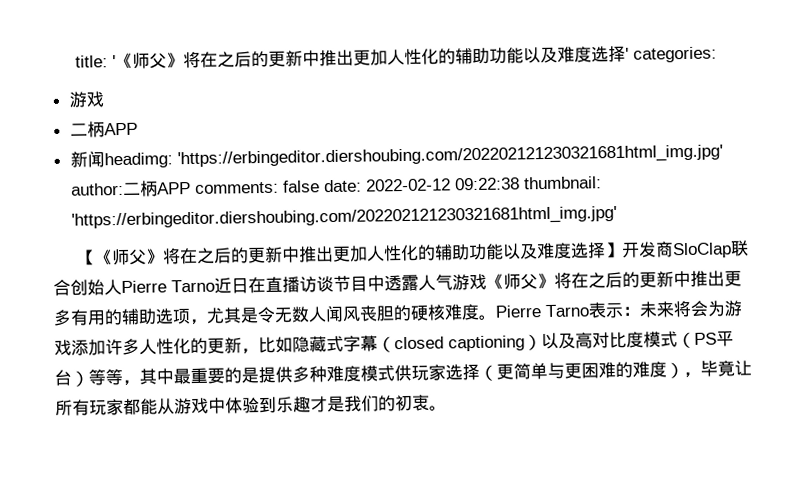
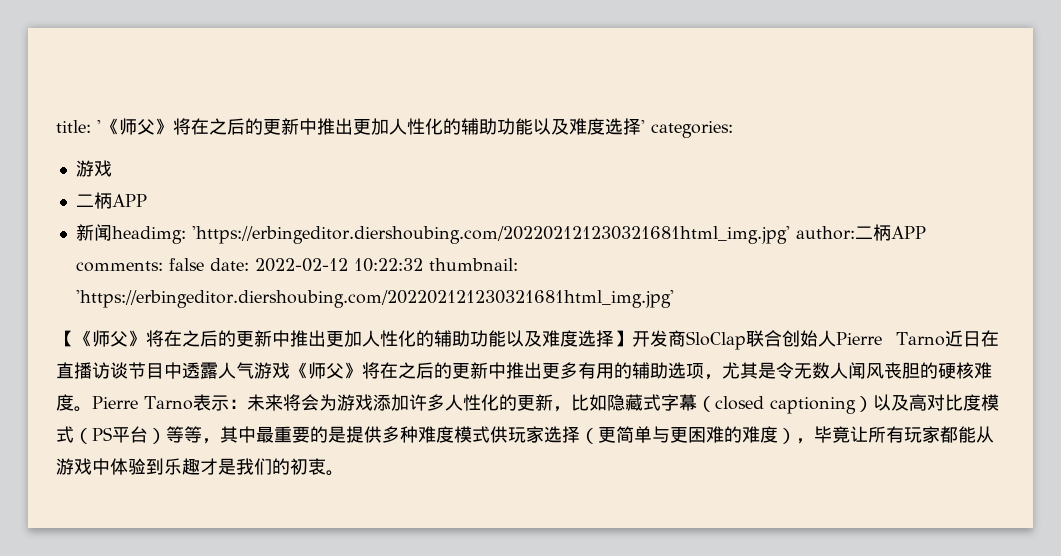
- 新闻headimg: 'https://erbingeditor.diershoubing.com/202202121230321681html_img.jpg' author:二柄APP comments: false date: 2022-02-12 09:22:38 thumbnail: 'https://erbingeditor.diershoubing.com/202202121230321681html_img.jpg'
+ 新闻headimg: 'https://erbingeditor.diershoubing.com/202202121230321681html_img.jpg' author:二柄APP comments: false date: 2022-02-12 10:22:32 thumbnail: 'https://erbingeditor.diershoubing.com/202202121230321681html_img.jpg'

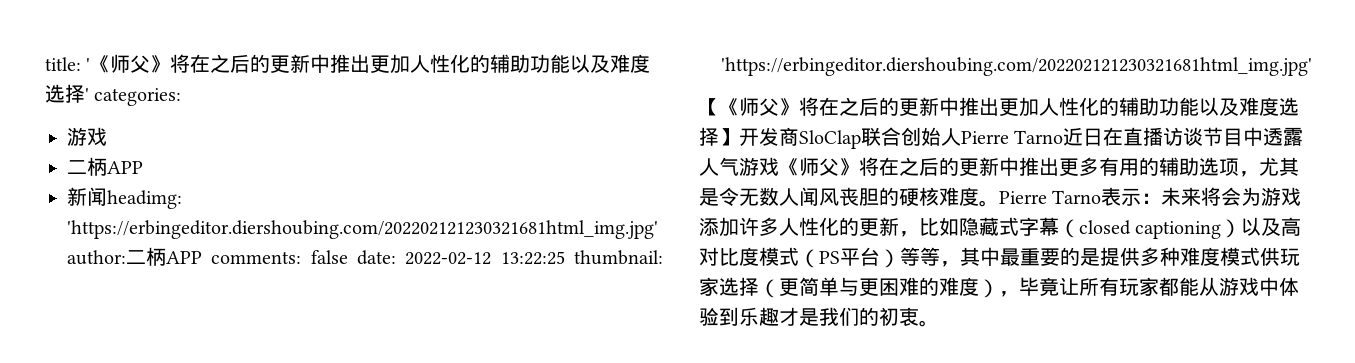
- 新闻headimg: 'https://erbingeditor.diershoubing.com/202202121230321681html_img.jpg' author:二柄APP comments: false date: 2022-02-12 10:22:32 thumbnail: 'https://erbingeditor.diershoubing.com/202202121230321681html_img.jpg'
+ 新闻headimg: 'https://erbingeditor.diershoubing.com/202202121230321681html_img.jpg' author:二柄APP comments: false date: 2022-02-12 13:22:25 thumbnail: 'https://erbingeditor.diershoubing.com/202202121230321681html_img.jpg'

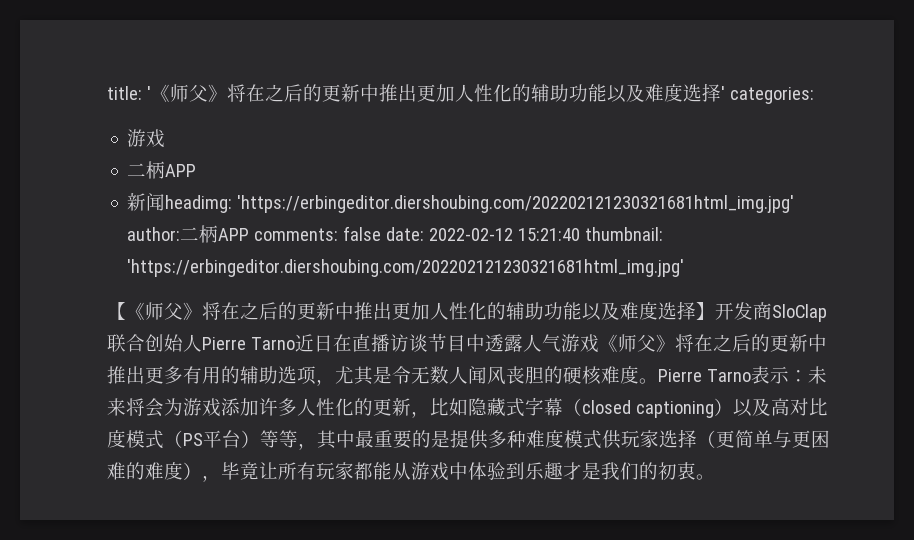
- 新闻headimg: 'https://erbingeditor.diershoubing.com/202202121230321681html_img.jpg' author:二柄APP comments: false date: 2022-02-12 13:22:25 thumbnail: 'https://erbingeditor.diershoubing.com/202202121230321681html_img.jpg'
+ 新闻headimg: 'https://erbingeditor.diershoubing.com/202202121230321681html_img.jpg' author:二柄APP comments: false date: 2022-02-12 15:21:40 thumbnail: 'https://erbingeditor.diershoubing.com/202202121230321681html_img.jpg'

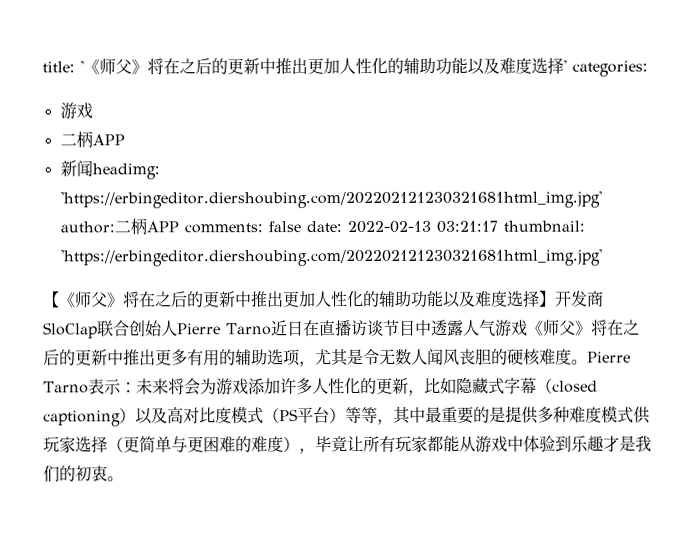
- 新闻headimg: 'https://erbingeditor.diershoubing.com/202202121230321681html_img.jpg' author:二柄APP comments: false date: 2022-02-12 15:21:40 thumbnail: 'https://erbingeditor.diershoubing.com/202202121230321681html_img.jpg'
+ 新闻headimg: 'https://erbingeditor.diershoubing.com/202202121230321681html_img.jpg' author:二柄APP comments: false date: 2022-02-13 03:21:17 thumbnail: 'https://erbingeditor.diershoubing.com/202202121230321681html_img.jpg'

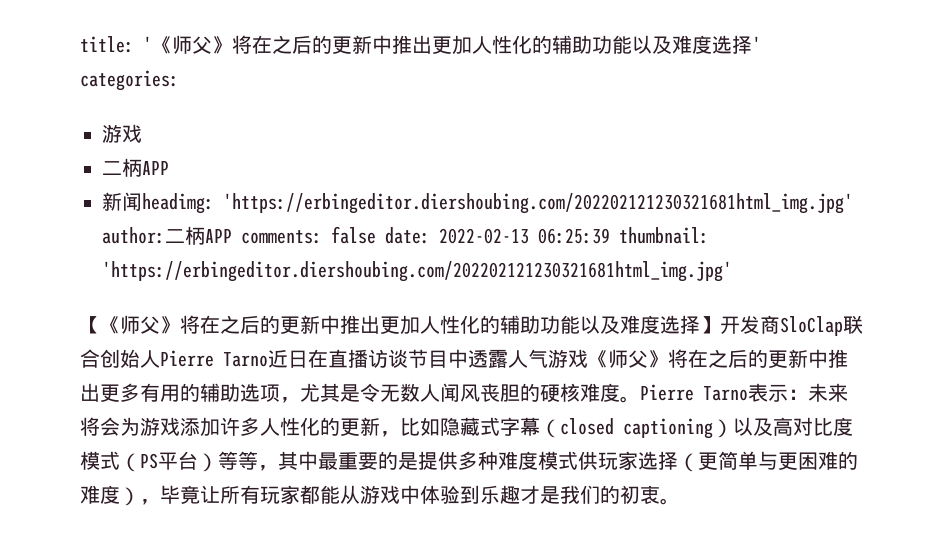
- 新闻headimg: 'https://erbingeditor.diershoubing.com/202202121230321681html_img.jpg' author:二柄APP comments: false date: 2022-02-13 03:21:17 thumbnail: 'https://erbingeditor.diershoubing.com/202202121230321681html_img.jpg'
+ 新闻headimg: 'https://erbingeditor.diershoubing.com/202202121230321681html_img.jpg' author:二柄APP comments: false date: 2022-02-13 06:25:39 thumbnail: 'https://erbingeditor.diershoubing.com/202202121230321681html_img.jpg'

